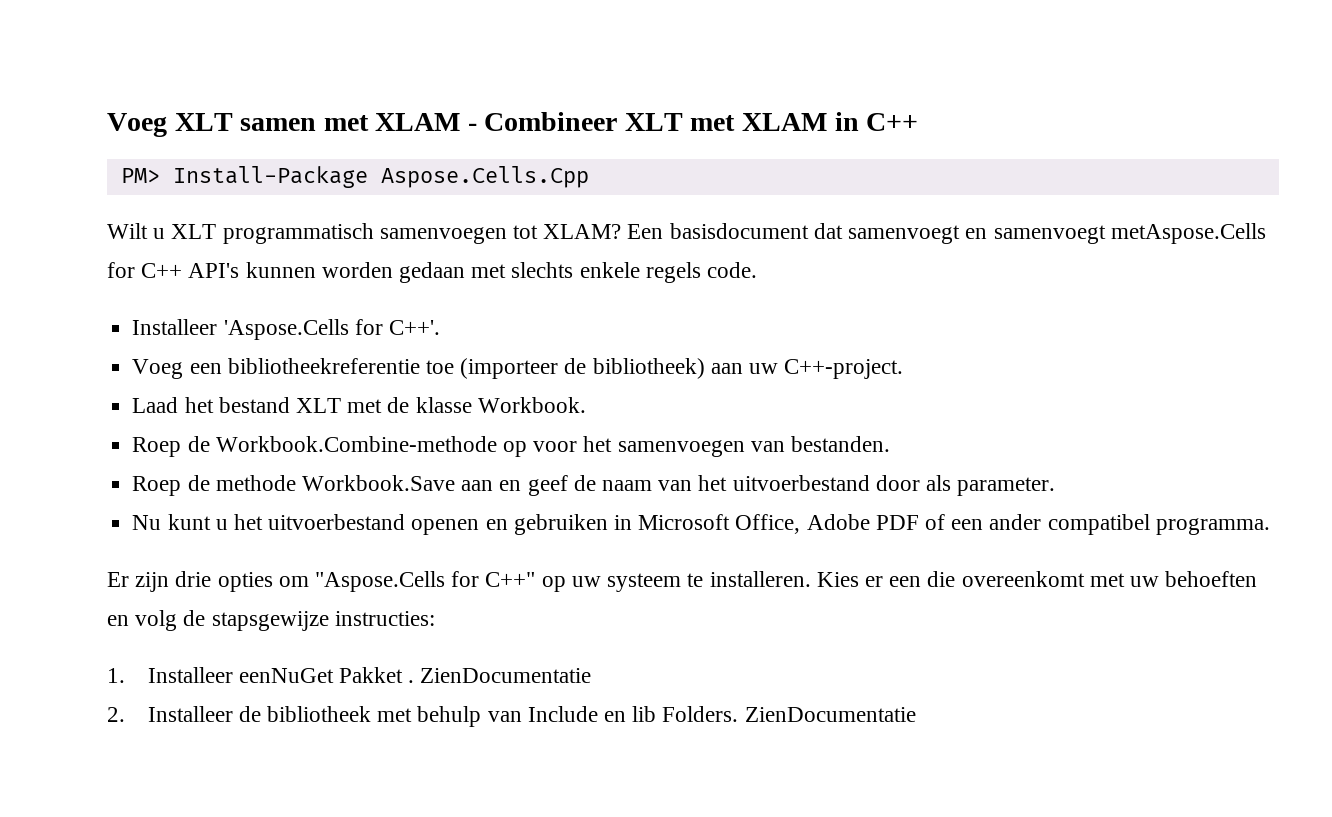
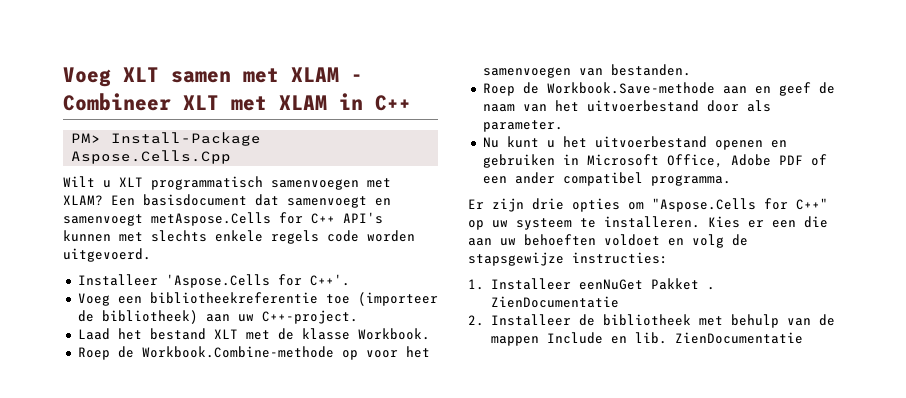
- Wilt u XLT programmatisch samenvoegen tot XLAM?
+ Wilt u XLT programmatisch samenvoegen met XLAM?
- Een basisdocument dat samenvoegt en samenvoegt metAspose.Cells for C++ API's kunnen worden gedaan met slechts enkele regels code.
+ Een basisdocument dat samenvoegt en samenvoegt metAspose.Cells for C++ API's kunnen met slechts enkele regels code worden uitgevoerd.
- Roep de methode Workbook.Save aan en geef de naam van het uitvoerbestand door als parameter.
+ Roep de Workbook.Save-methode aan en geef de naam van het uitvoerbestand door als parameter.
- Kies er een die overeenkomt met uw behoeften en volg de stapsgewijze instructies:
+ Kies er een die aan uw behoeften voldoet en volg de stapsgewijze instructies:
- 2. Installeer de bibliotheek met behulp van Include en lib Folders.
+ 2. Installeer de bibliotheek met behulp van de mappen Include en lib.

